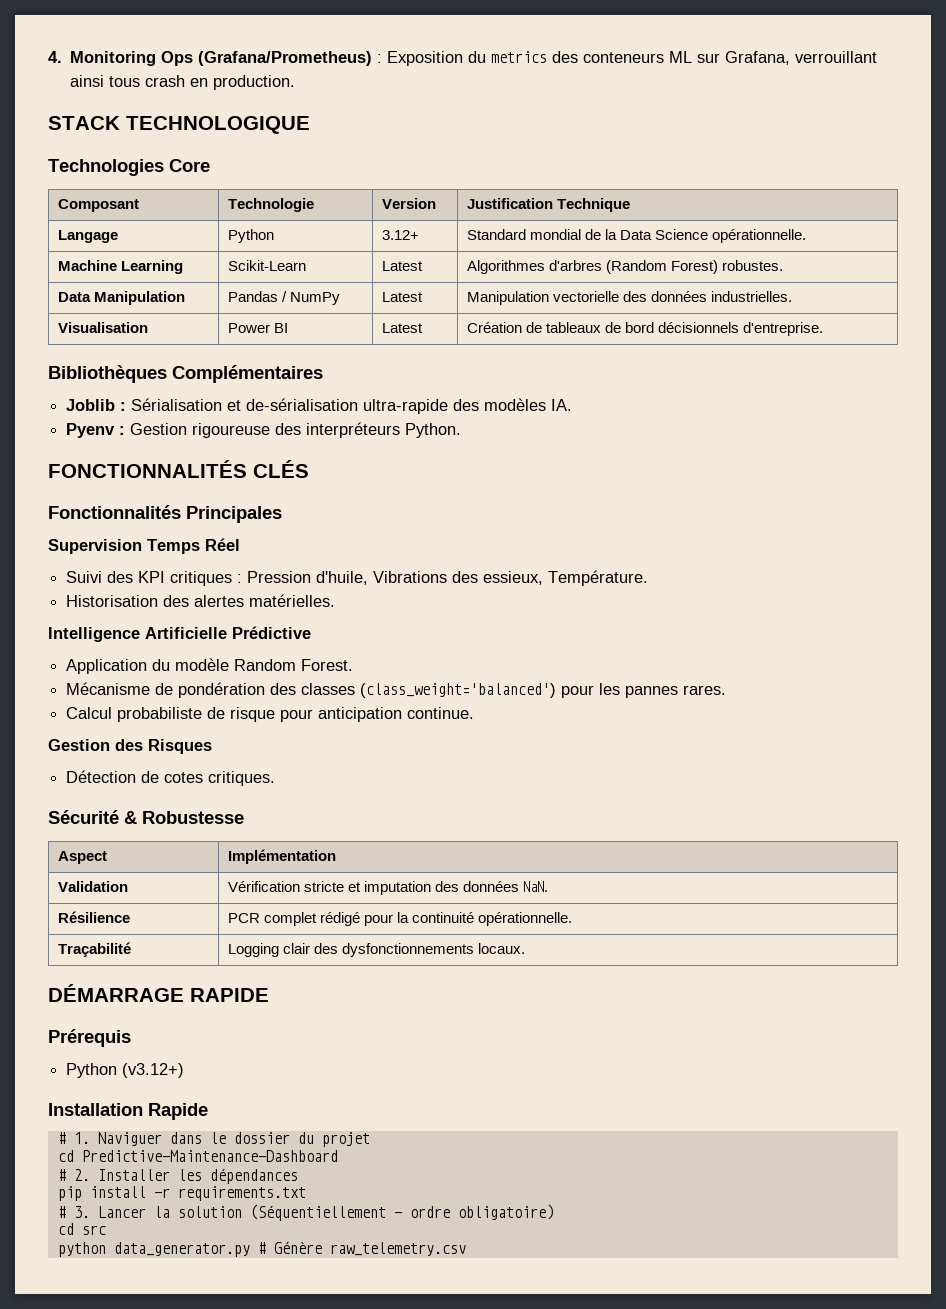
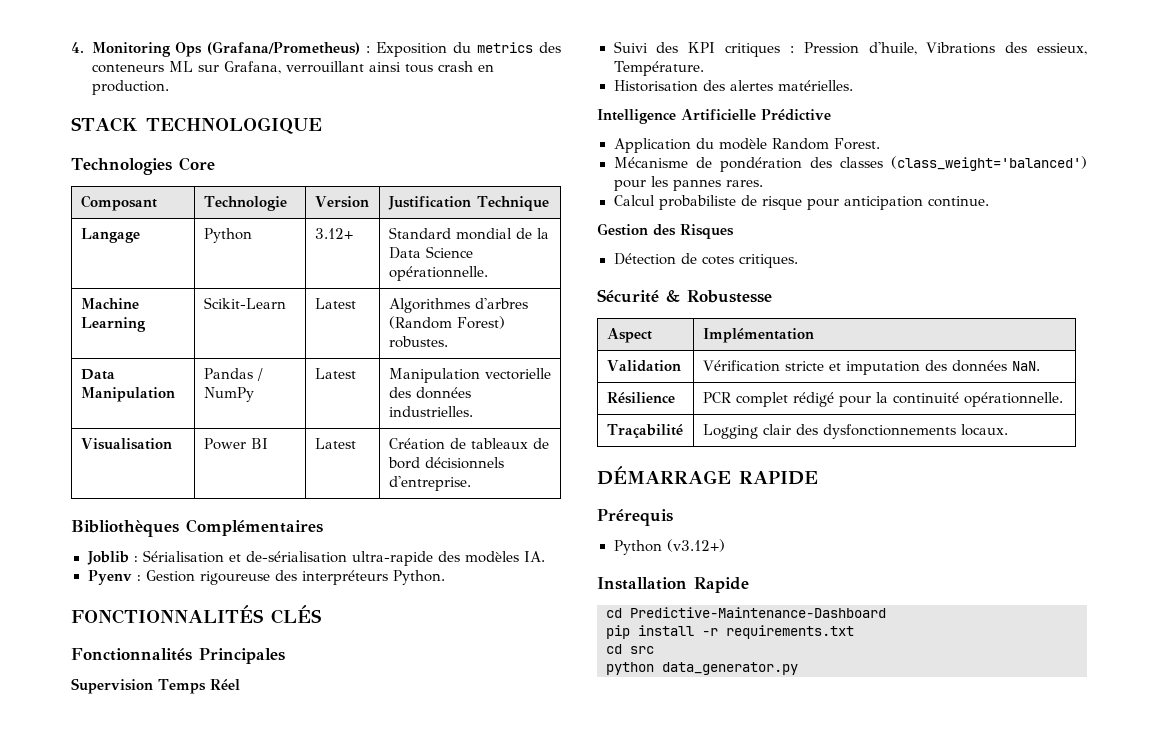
- # 1. Naviguer dans le dossier du projet
  cd Predictive-Maintenance-Dashboard
- # 2. Installer les dépendances
  pip install -r requirements.txt
- # 3. Lancer la solution (Séquentiellement — ordre obligatoire)
- python data_generator.py # Génère raw_telemetry.csv
+ python data_generator.py

